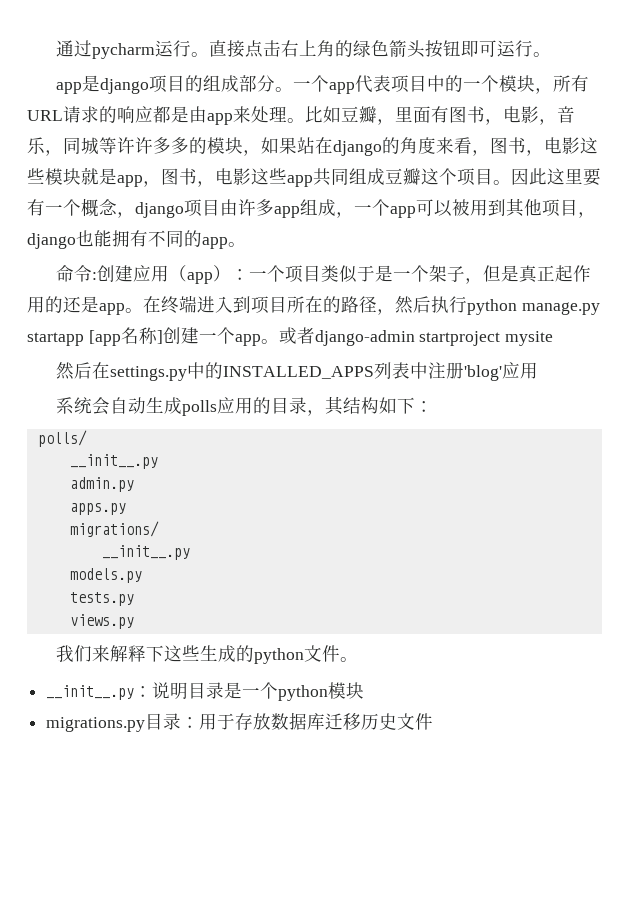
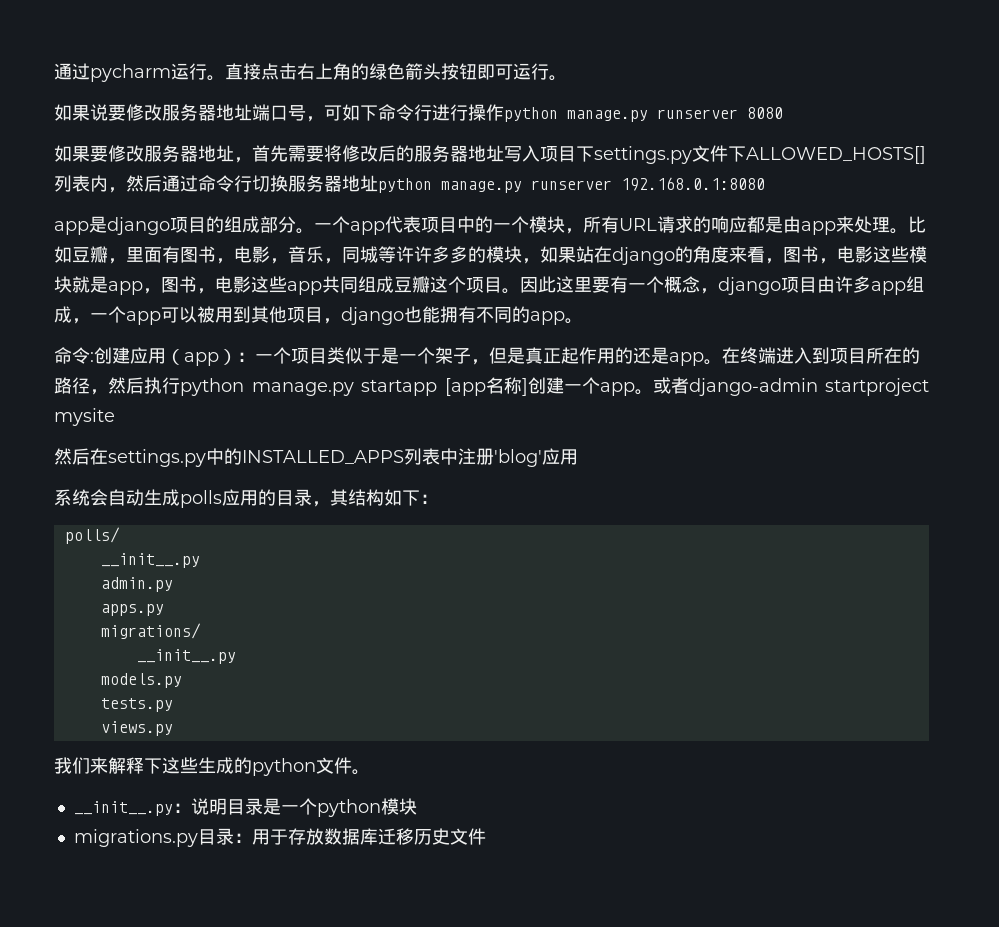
+ 如果说要修改服务器地址端口号，可如下命令行进行操作python manage.py runserver 8080
+ 如果要修改服务器地址，首先需要将修改后的服务器地址写入项目下settings.py文件下ALLOWED_HOSTS[]列表内，然后通过命令行切换服务器地址python manage.py runserver 192.168.0.1:8080

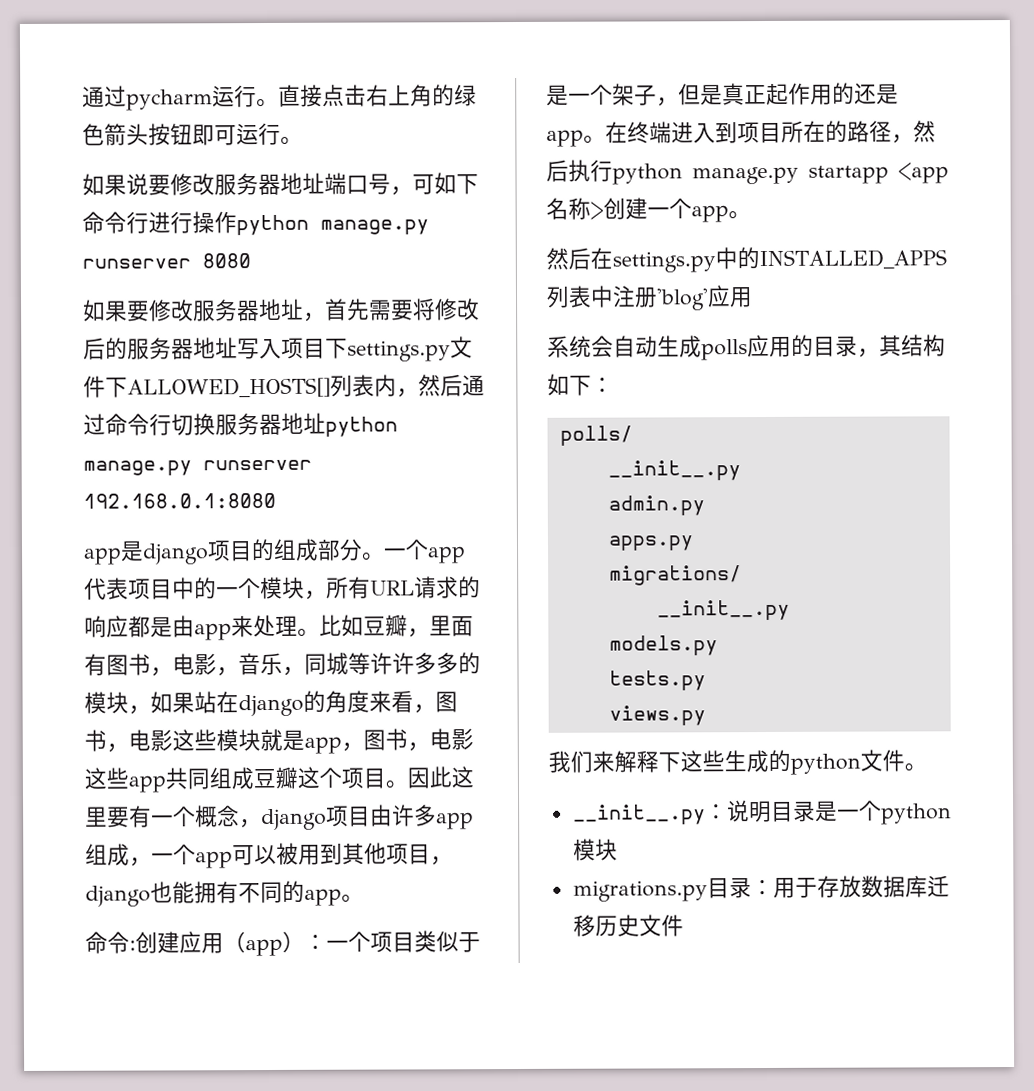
- 在终端进入到项目所在的路径，然后执行python manage.py startapp [app名称]创建一个app。或者django-admin startproject mysite
+ 在终端进入到项目所在的路径，然后执行python manage.py startapp <app名称>创建一个app。

